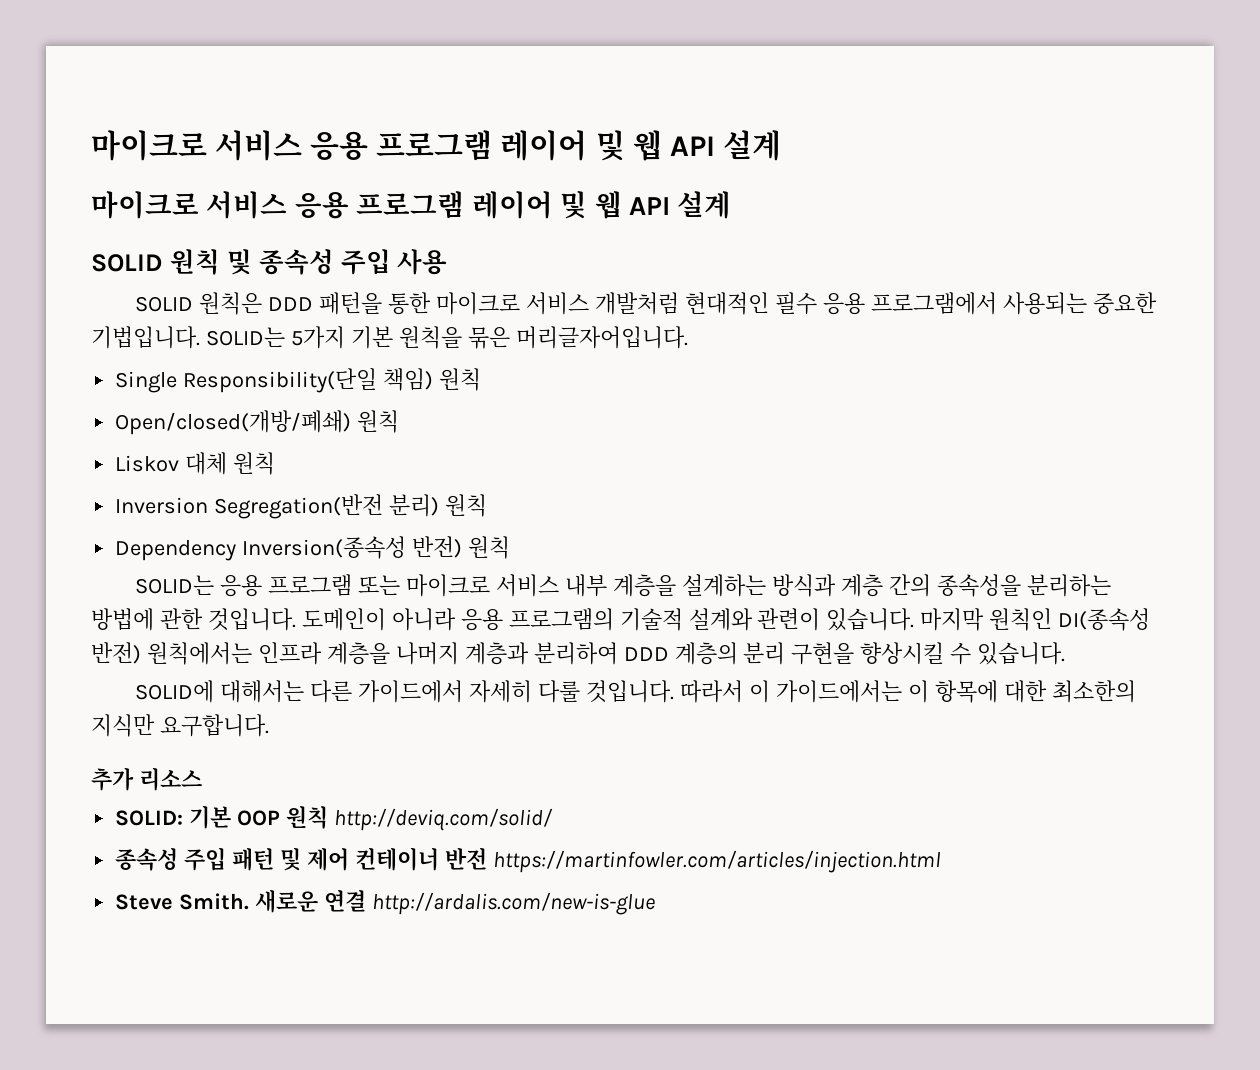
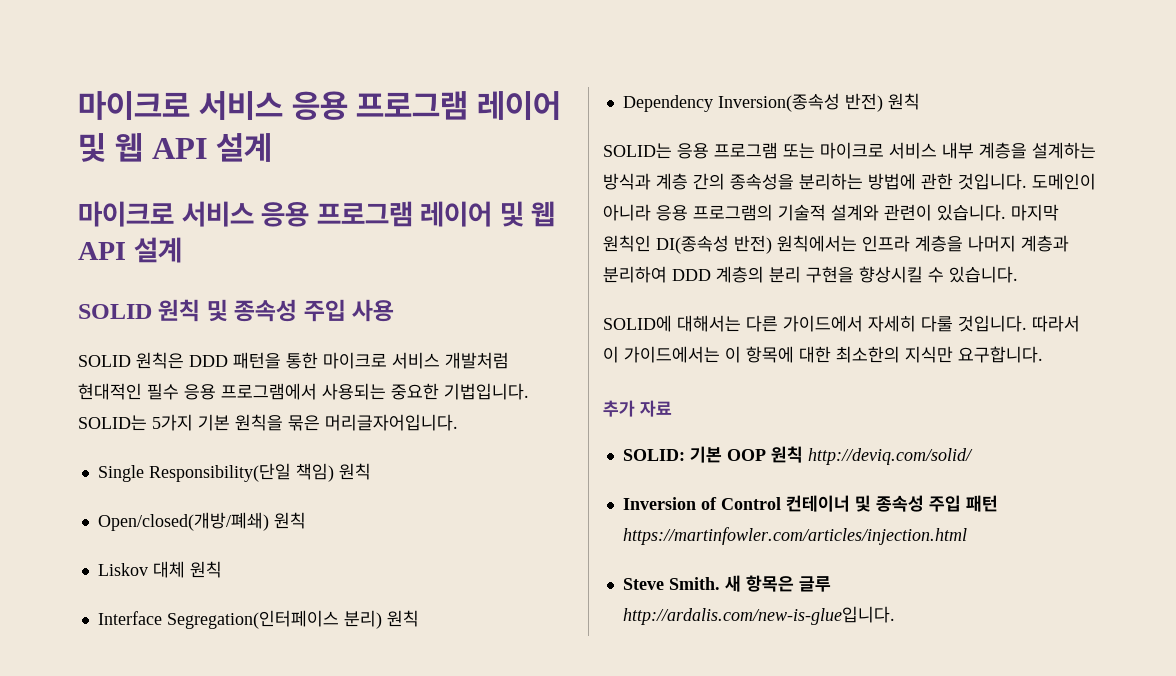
- Inversion Segregation(반전 분리) 원칙
+ Interface Segregation(인터페이스 분리) 원칙
- 추가 리소스
+ 추가 자료
- 종속성 주입 패턴 및 제어 컨테이너 반전 https://martinfowler.com/articles/injection.html
+ Inversion of Control 컨테이너 및 종속성 주입 패턴 https://martinfowler.com/articles/injection.html
- 새로운 연결 http://ardalis.com/new-is-glue
+ 새 항목은 글루 http://ardalis.com/new-is-glue입니다.

